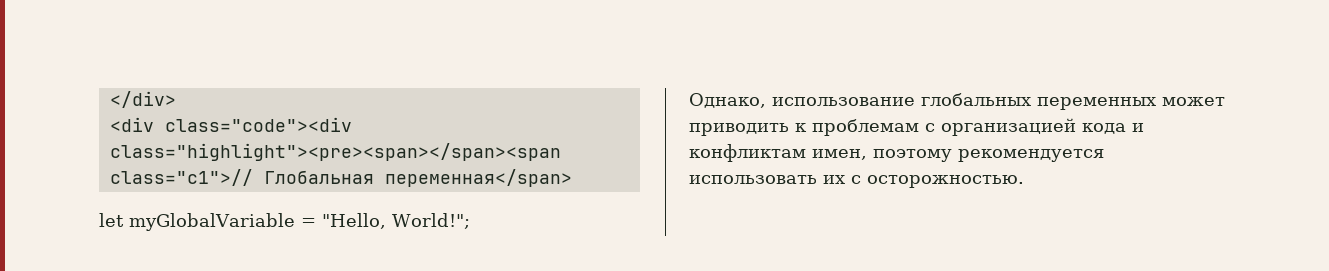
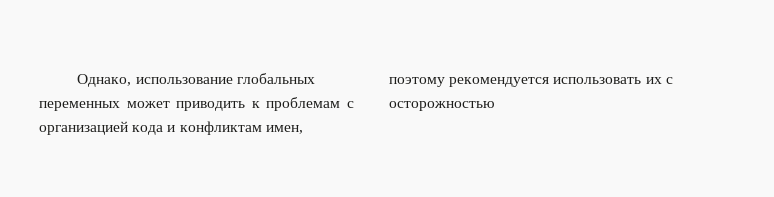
- </div>
- <div class="code"><div class="highlight"><pre><span></span><span class="c1">// Глобальная переменная</span>
- let myGlobalVariable = "Hello, World!";
- Однако, использование глобальных переменных может приводить к проблемам с организацией кода и конфликтам имен, поэтому рекомендуется использовать их с осторожностью.
+ Однако, использование глобальных переменных может приводить к проблемам с организацией кода и конфликтам имен, поэтому рекомендуется использовать их с осторожностью

